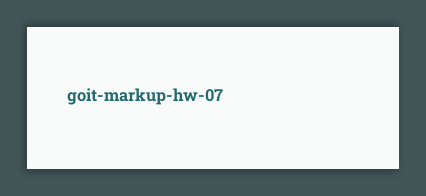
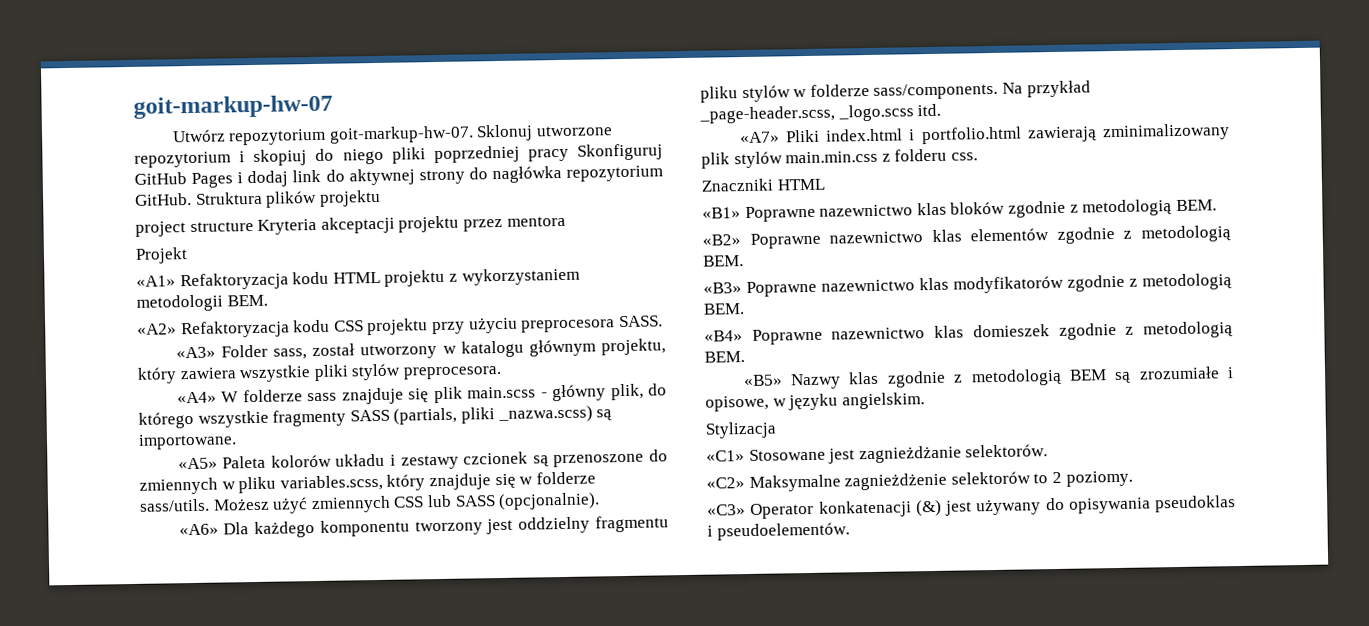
+ Utwórz repozytorium goit-markup-hw-07. Sklonuj utworzone repozytorium i skopiuj do niego pliki poprzedniej pracy Skonfiguruj GitHub Pages i dodaj link do aktywnej strony do nagłówka repozytorium GitHub. Struktura plików projektu
+ project structure Kryteria akceptacji projektu przez mentora
+ Projekt
+ «A1» Refaktoryzacja kodu HTML projektu z wykorzystaniem metodologii BEM.
+ «A2» Refaktoryzacja kodu CSS projektu przy użyciu preprocesora SASS.
+ «A3» Folder sass, został utworzony w katalogu głównym projektu, który zawiera wszystkie pliki stylów preprocesora.
+ «A4» W folderze sass znajduje się plik main.scss - główny plik, do którego wszystkie fragmenty SASS (partials, pliki _nazwa.scss) są importowane.
+ «A5» Paleta kolorów układu i zestawy czcionek są przenoszone do zmiennych w pliku variables.scss, który znajduje się w folderze sass/utils. Możesz użyć zmiennych CSS lub SASS (opcjonalnie).
+ «A6» Dla każdego komponentu tworzony jest oddzielny fragmentu pliku stylów w folderze sass/components. Na przykład _page-header.scss, _logo.scss itd.
+ «A7» Pliki index.html i portfolio.html zawierają zminimalizowany plik stylów main.min.css z folderu css.
+ Znaczniki HTML
+ «B1» Poprawne nazewnictwo klas bloków zgodnie z metodologią BEM.
+ «B2» Poprawne nazewnictwo klas elementów zgodnie z metodologią BEM.
+ «B3» Poprawne nazewnictwo klas modyfikatorów zgodnie z metodologią BEM.
+ «B4» Poprawne nazewnictwo klas domieszek zgodnie z metodologią BEM.
+ «B5» Nazwy klas zgodnie z metodologią BEM są zrozumiałe i opisowe, w języku angielskim.
+ Stylizacja
+ «C1» Stosowane jest zagnieżdżanie selektorów.
+ «C2» Maksymalne zagnieżdżenie selektorów to 2 poziomy.
+ «C3» Operator konkatenacji (&) jest używany do opisywania pseudoklas i pseudoelementów.

